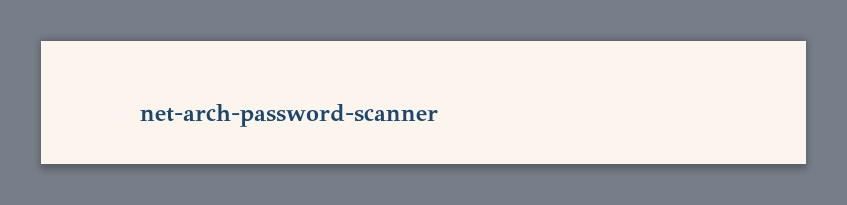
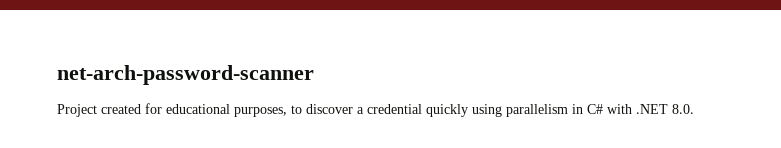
+ Project created for educational purposes, to discover a credential quickly using parallelism in C# with .NET 8.0.

